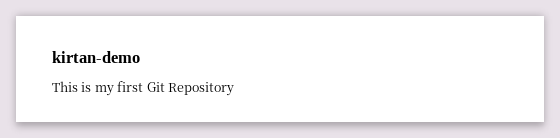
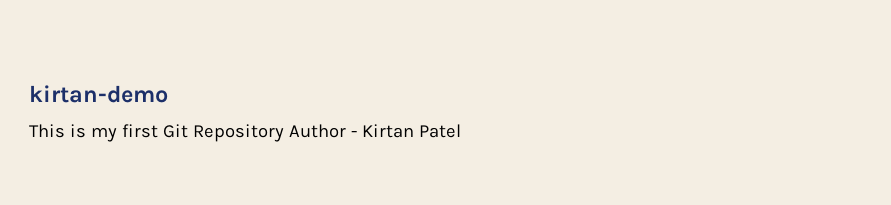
- This is my first Git Repository
+ This is my first Git Repository Author - Kirtan Patel

